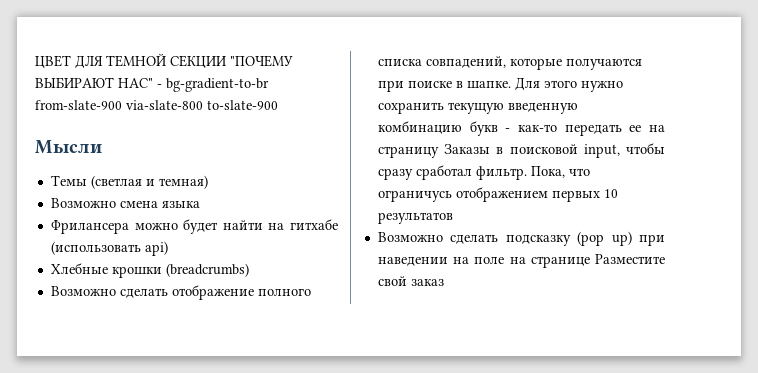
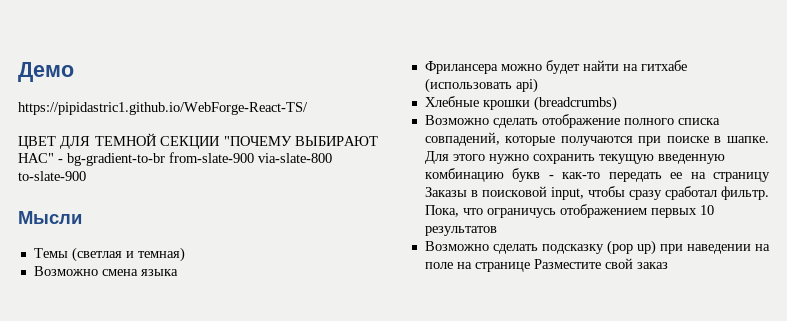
+ Демо
+ https://pipidastric1.github.io/WebForge-React-TS/

